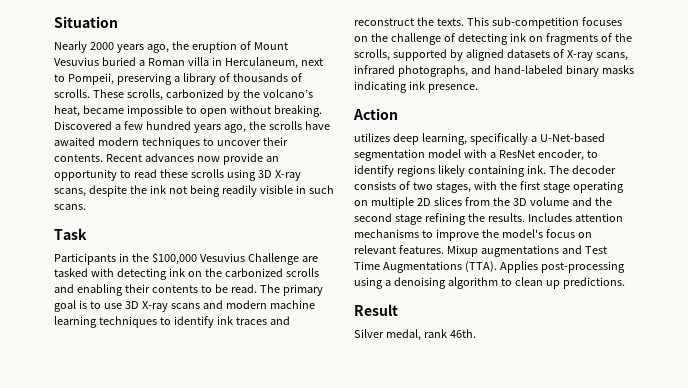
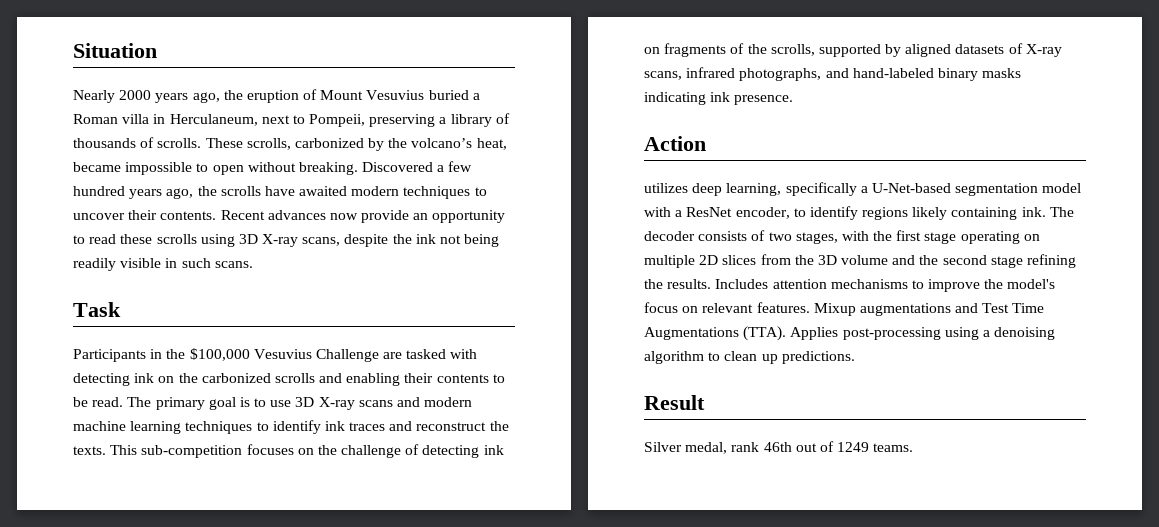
- Silver medal, rank 46th.
+ Silver medal, rank 46th out of 1249 teams.

